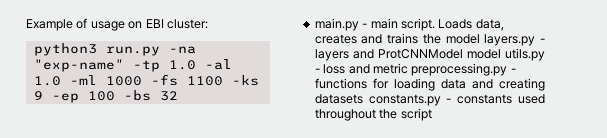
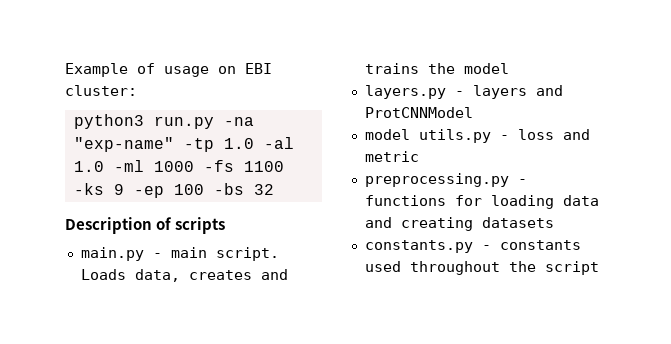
+ Description of scripts
- Loads data, creates and trains the model layers.py - layers and ProtCNNModel model utils.py - loss and metric preprocessing.py - functions for loading data and creating datasets constants.py - constants used throughout the script
+ Loads data, creates and trains the model
+ layers.py - layers and ProtCNNModel
+ model utils.py - loss and metric
+ preprocessing.py - functions for loading data and creating datasets
+ constants.py - constants used throughout the script

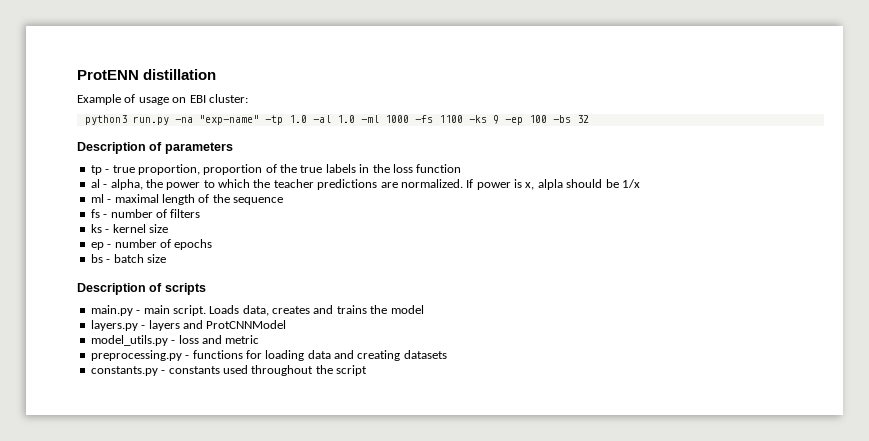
+ ProtENN distillation
+ Description of parameters
+ tp - true proportion, proportion of the true labels in the loss function
+ al - alpha, the power to which the teacher predictions are normalized. If power is x, alpla should be 1/x
+ ml - maximal length of the sequence
+ fs - number of filters
+ ks - kernel size
+ ep - number of epochs
+ bs - batch size
- model utils.py - loss and metric
+ model_utils.py - loss and metric

